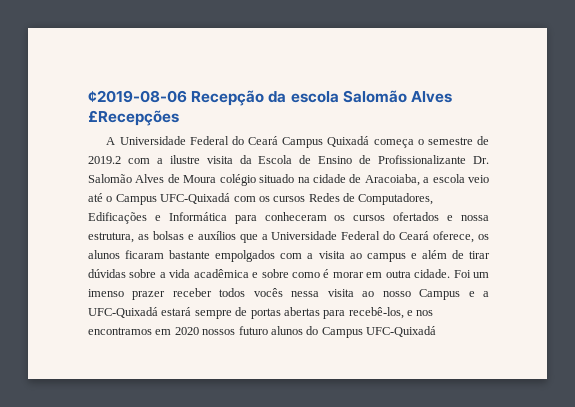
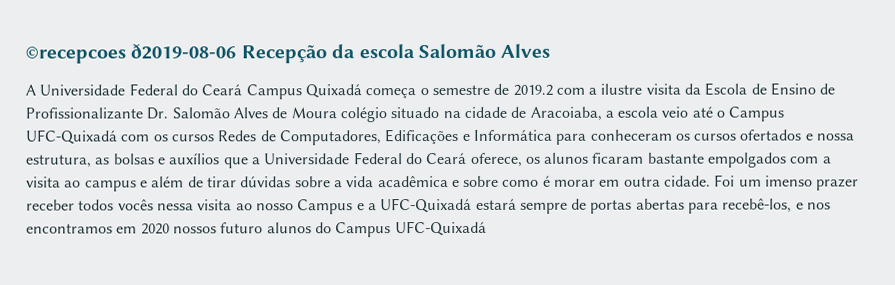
- ¢2019-08-06 Recepção da escola Salomão Alves £Recepções
+ ©recepcoes ð2019-08-06 Recepção da escola Salomão Alves

